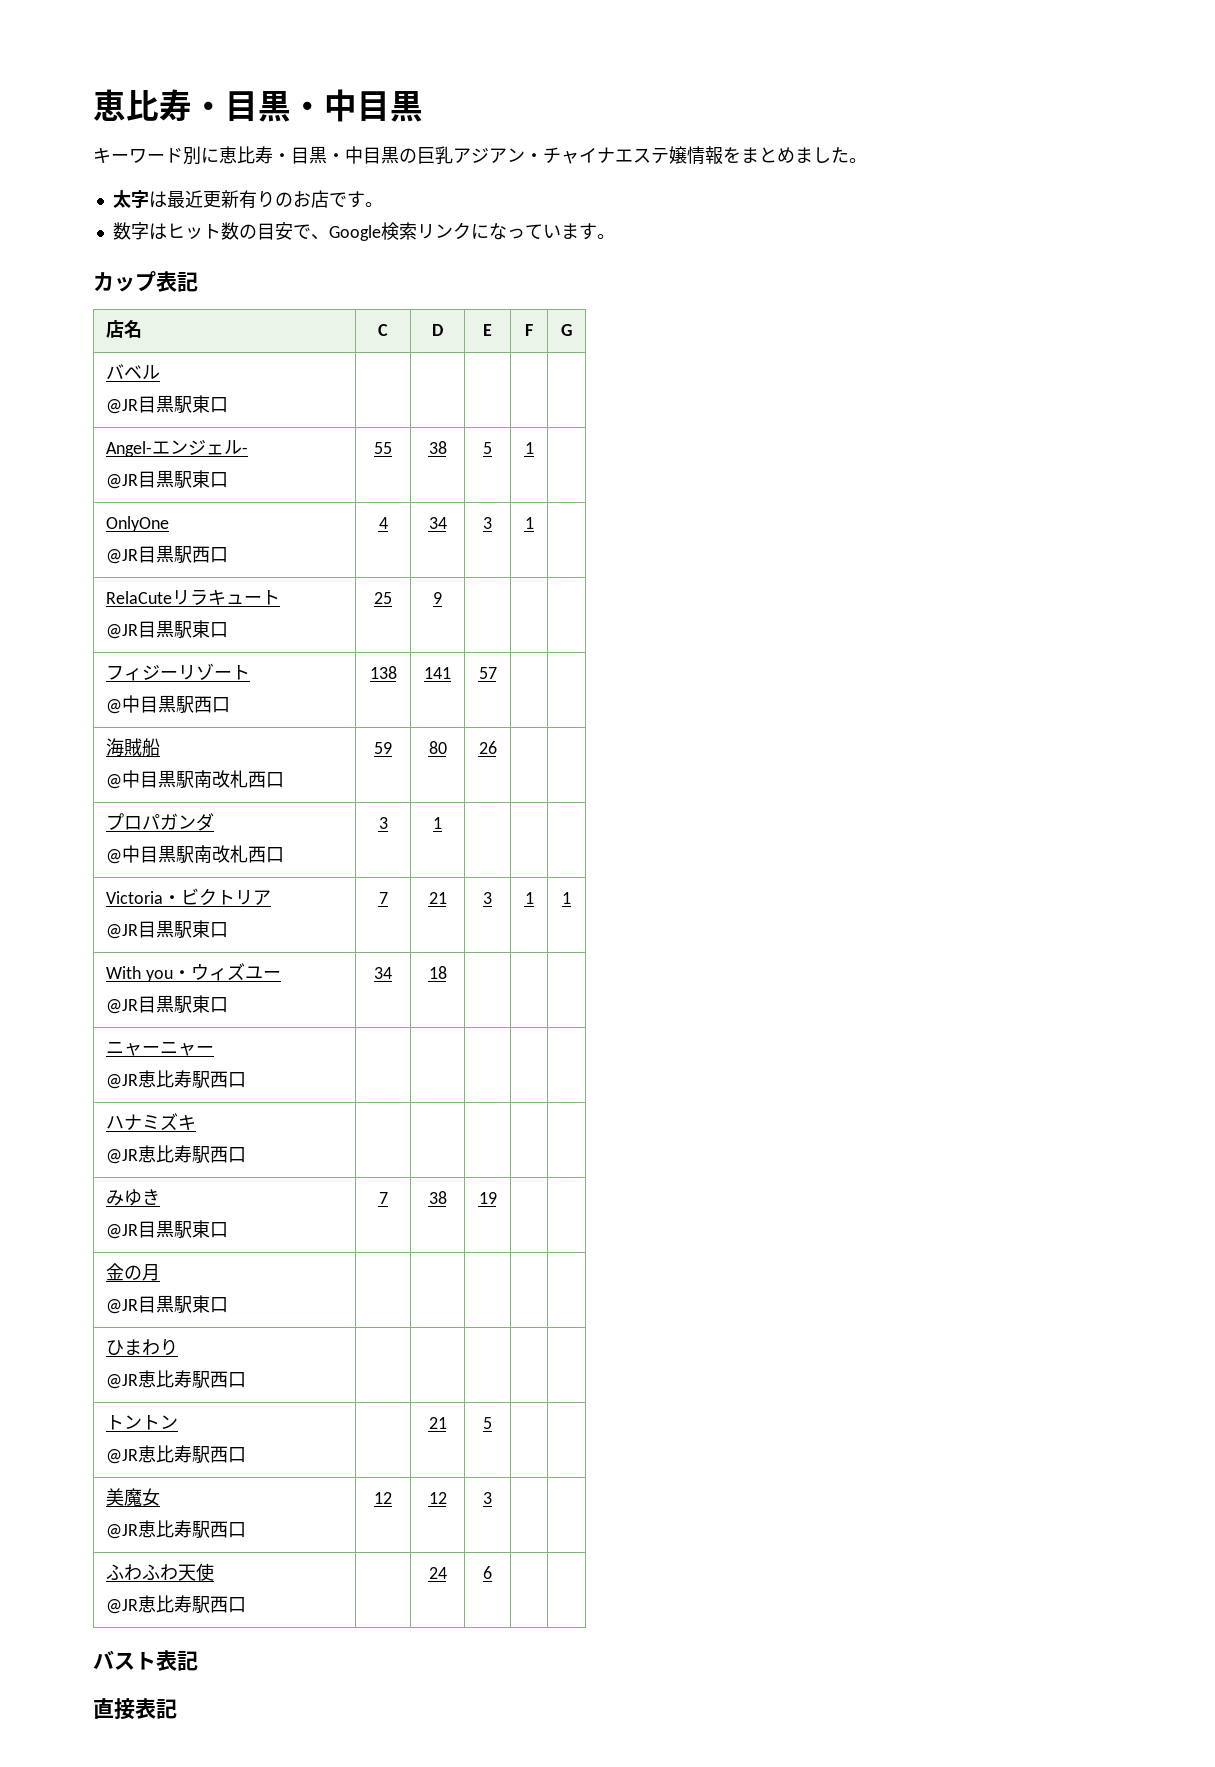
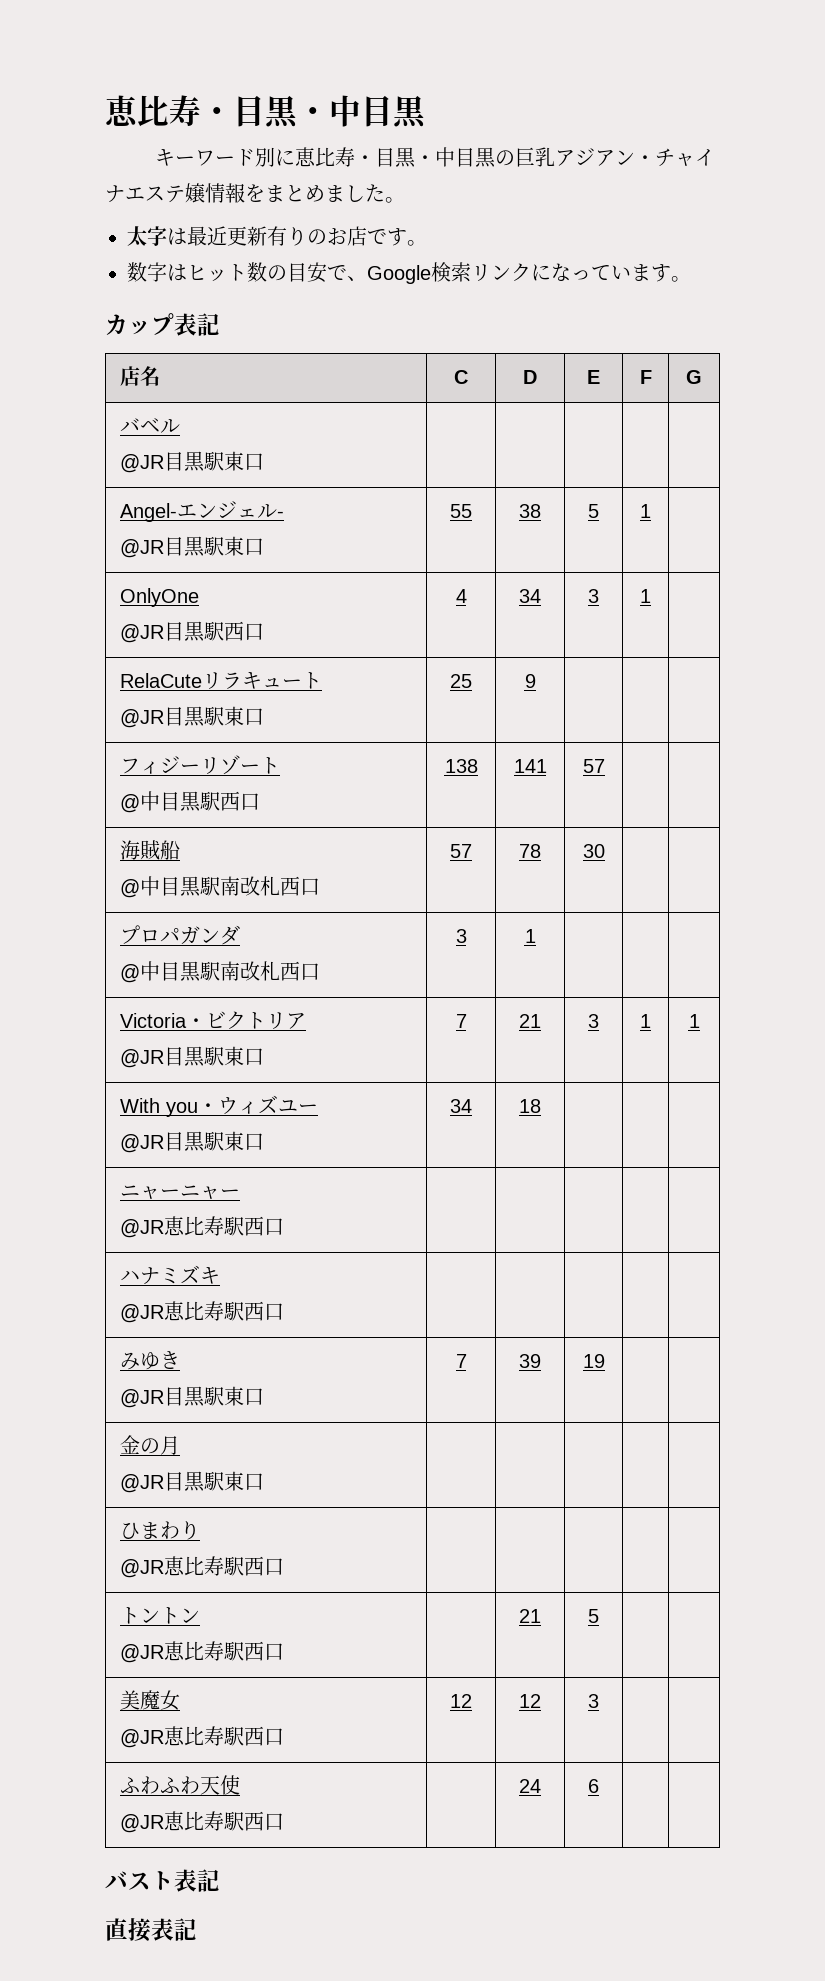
  海賊船
- @中目黒駅南改札西口 | 59 | 80 | 26 | |
+ @中目黒駅南改札西口 | 57 | 78 | 30 | |
  みゆき
- @JR目黒駅東口 | 7 | 38 | 19 | |
+ @JR目黒駅東口 | 7 | 39 | 19 | |

